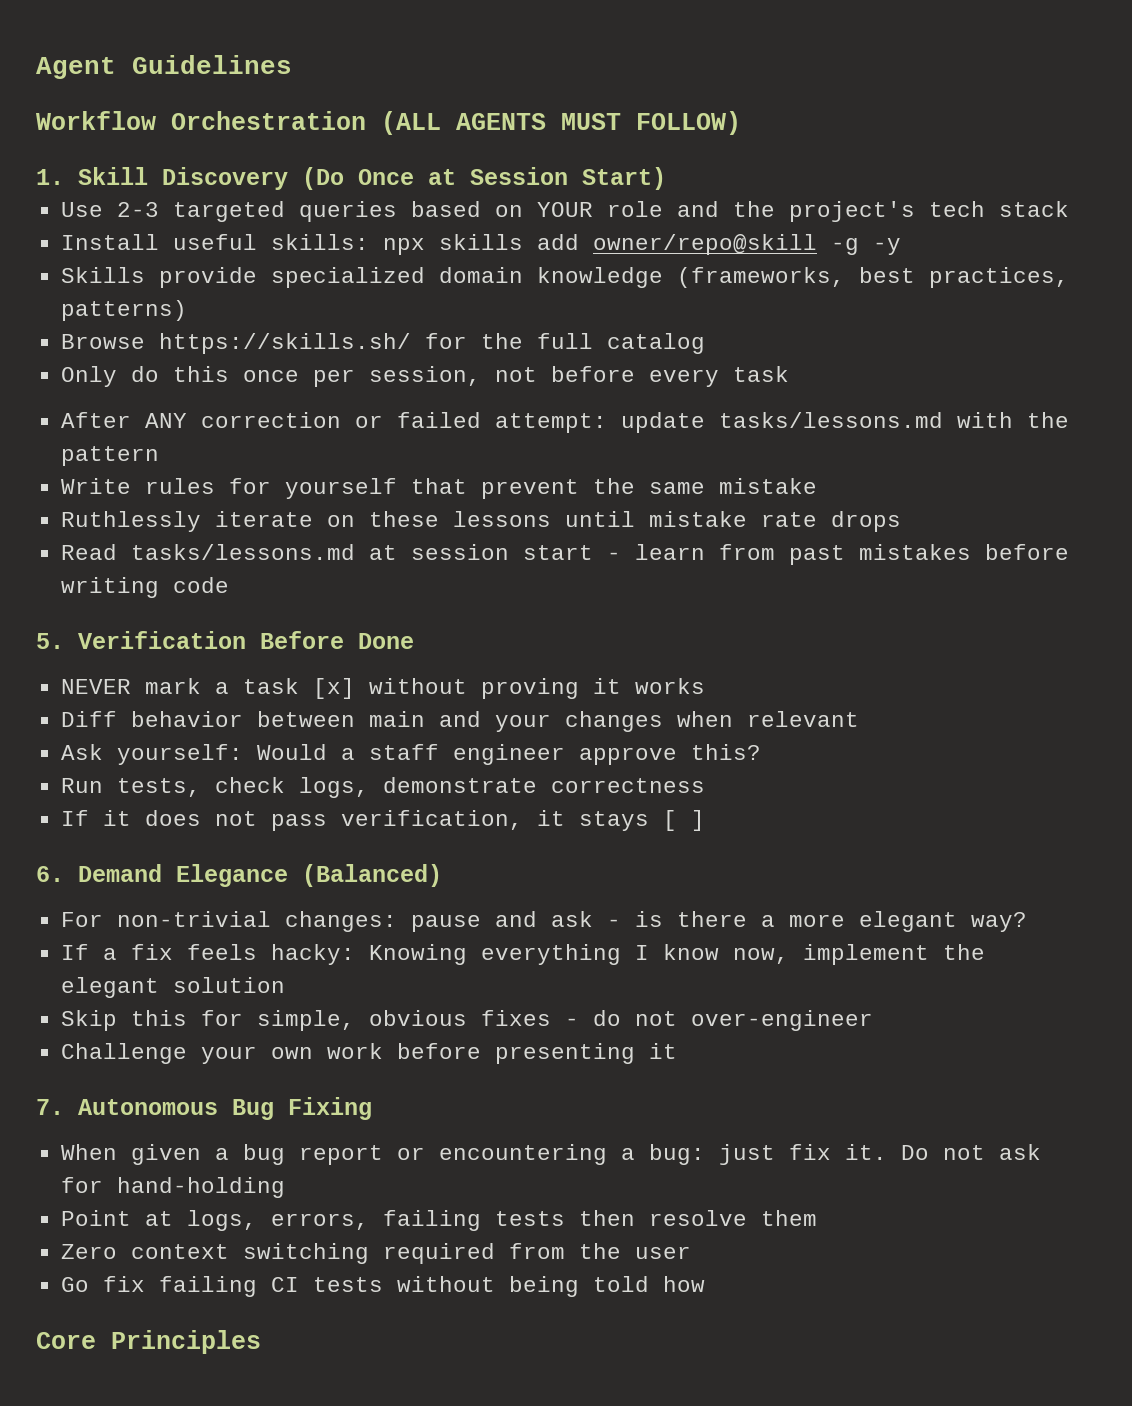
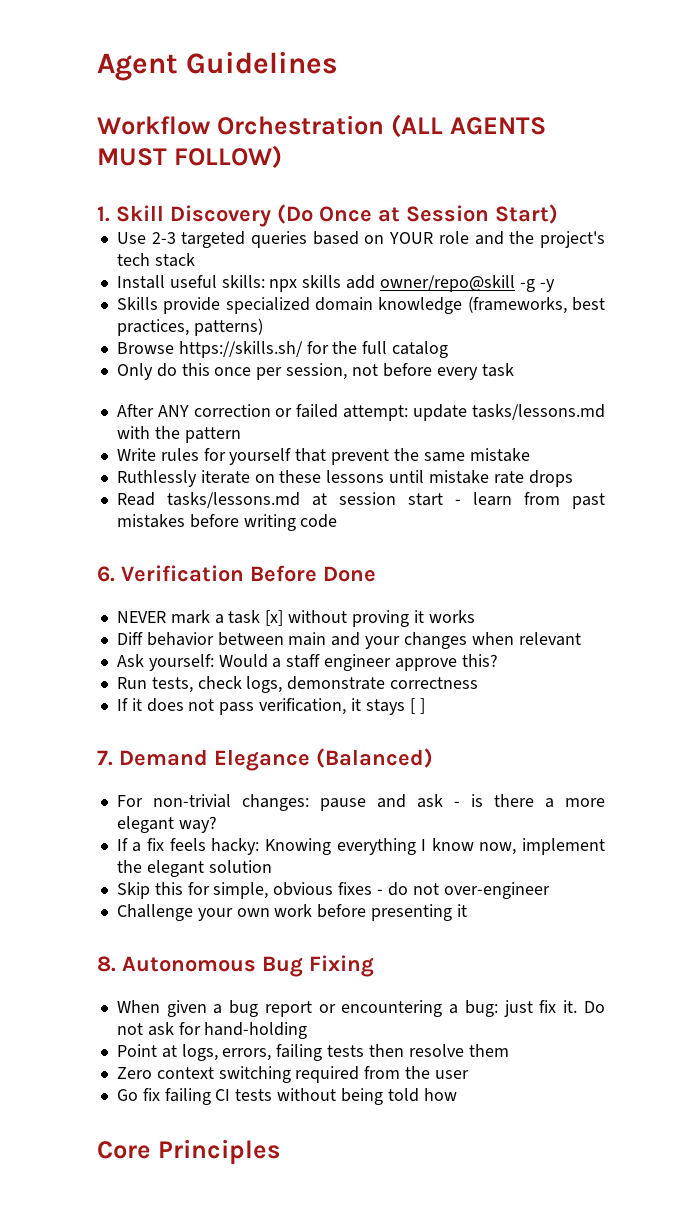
- 5. Verification Before Done
+ 6. Verification Before Done
- 6. Demand Elegance (Balanced)
+ 7. Demand Elegance (Balanced)
- 7. Autonomous Bug Fixing
+ 8. Autonomous Bug Fixing

